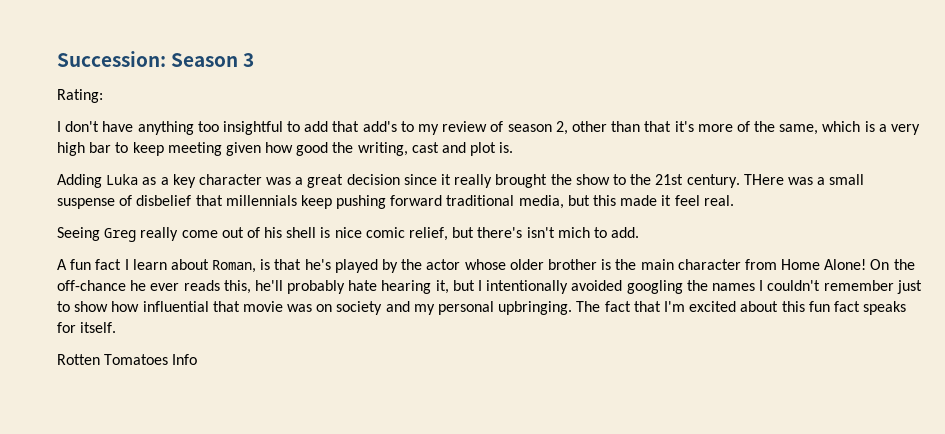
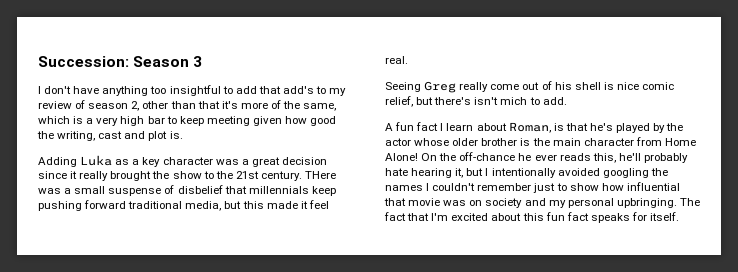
- Rating:
- Rotten Tomatoes Info

